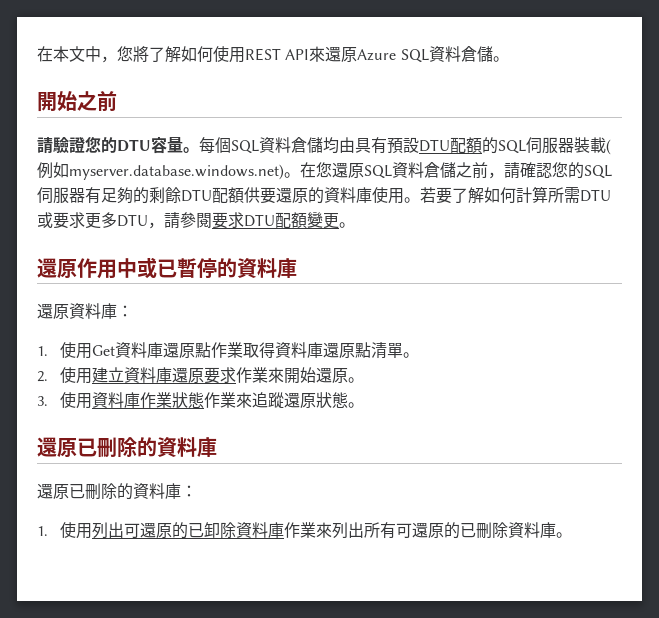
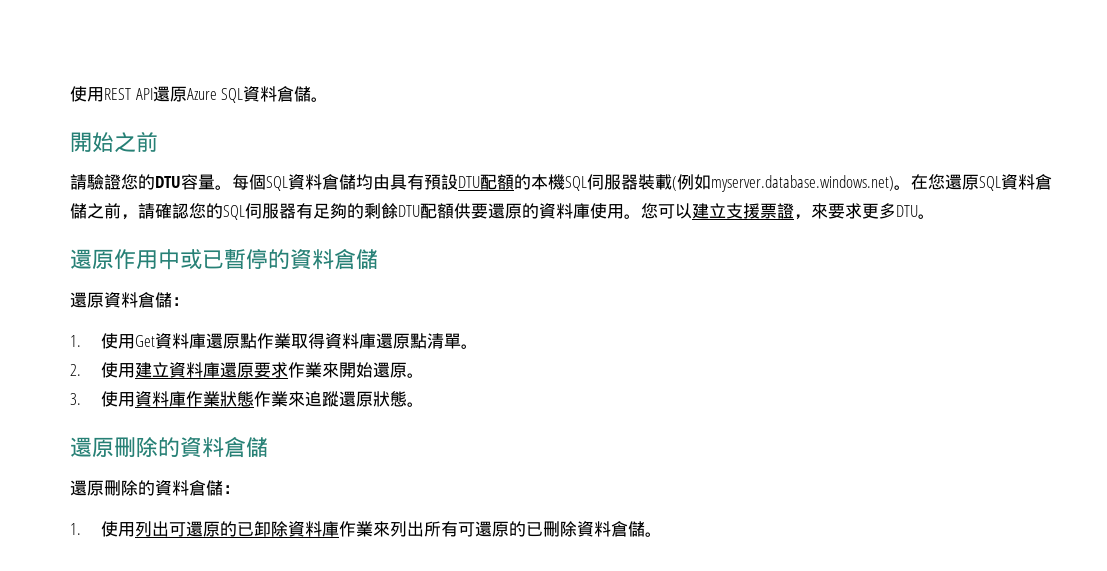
- 在本文中，您將了解如何使用REST API來還原Azure SQL資料倉儲。
+ 使用REST API還原Azure SQL資料倉儲。
- 每個SQL資料倉儲均由具有預設DTU配額的SQL伺服器裝載(例如myserver.database.windows.net)。
+ 每個SQL資料倉儲均由具有預設DTU配額的本機SQL伺服器裝載(例如myserver.database.windows.net)。
- 若要了解如何計算所需DTU或要求更多DTU，請參閱要求DTU配額變更。
+ 您可以建立支援票證，來要求更多DTU。
- 還原作用中或已暫停的資料庫
+ 還原作用中或已暫停的資料倉儲
- 還原資料庫：
+ 還原資料倉儲：
  3.使用資料庫作業狀態作業來追蹤還原狀態。
- 還原已刪除的資料庫
- 還原已刪除的資料庫：
+ 還原刪除的資料倉儲
+ 還原刪除的資料倉儲：
- 1.使用列出可還原的已卸除資料庫作業來列出所有可還原的已刪除資料庫。
+ 1.使用列出可還原的已卸除資料庫作業來列出所有可還原的已刪除資料倉儲。

